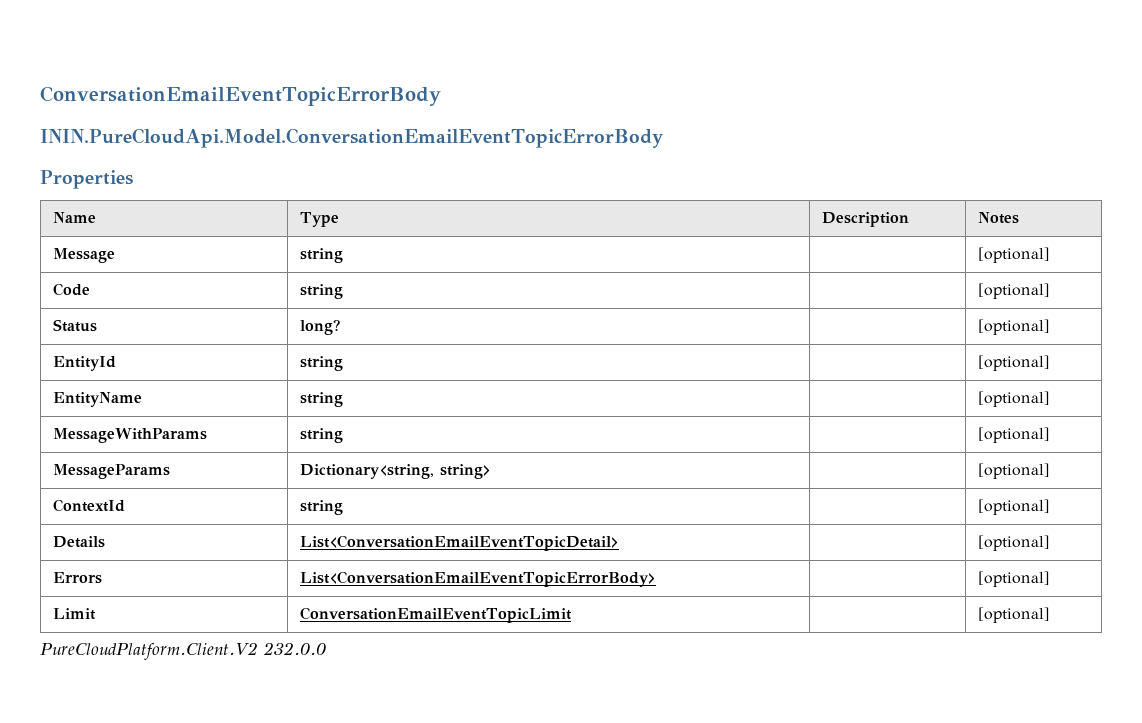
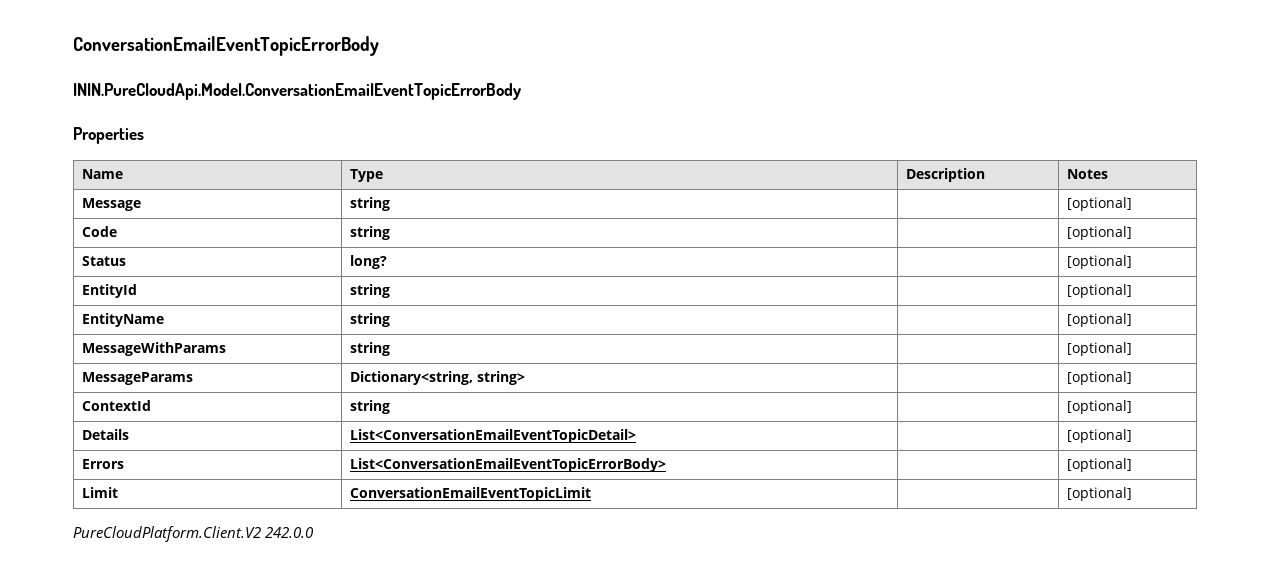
- PureCloudPlatform.Client.V2 232.0.0
+ PureCloudPlatform.Client.V2 242.0.0

